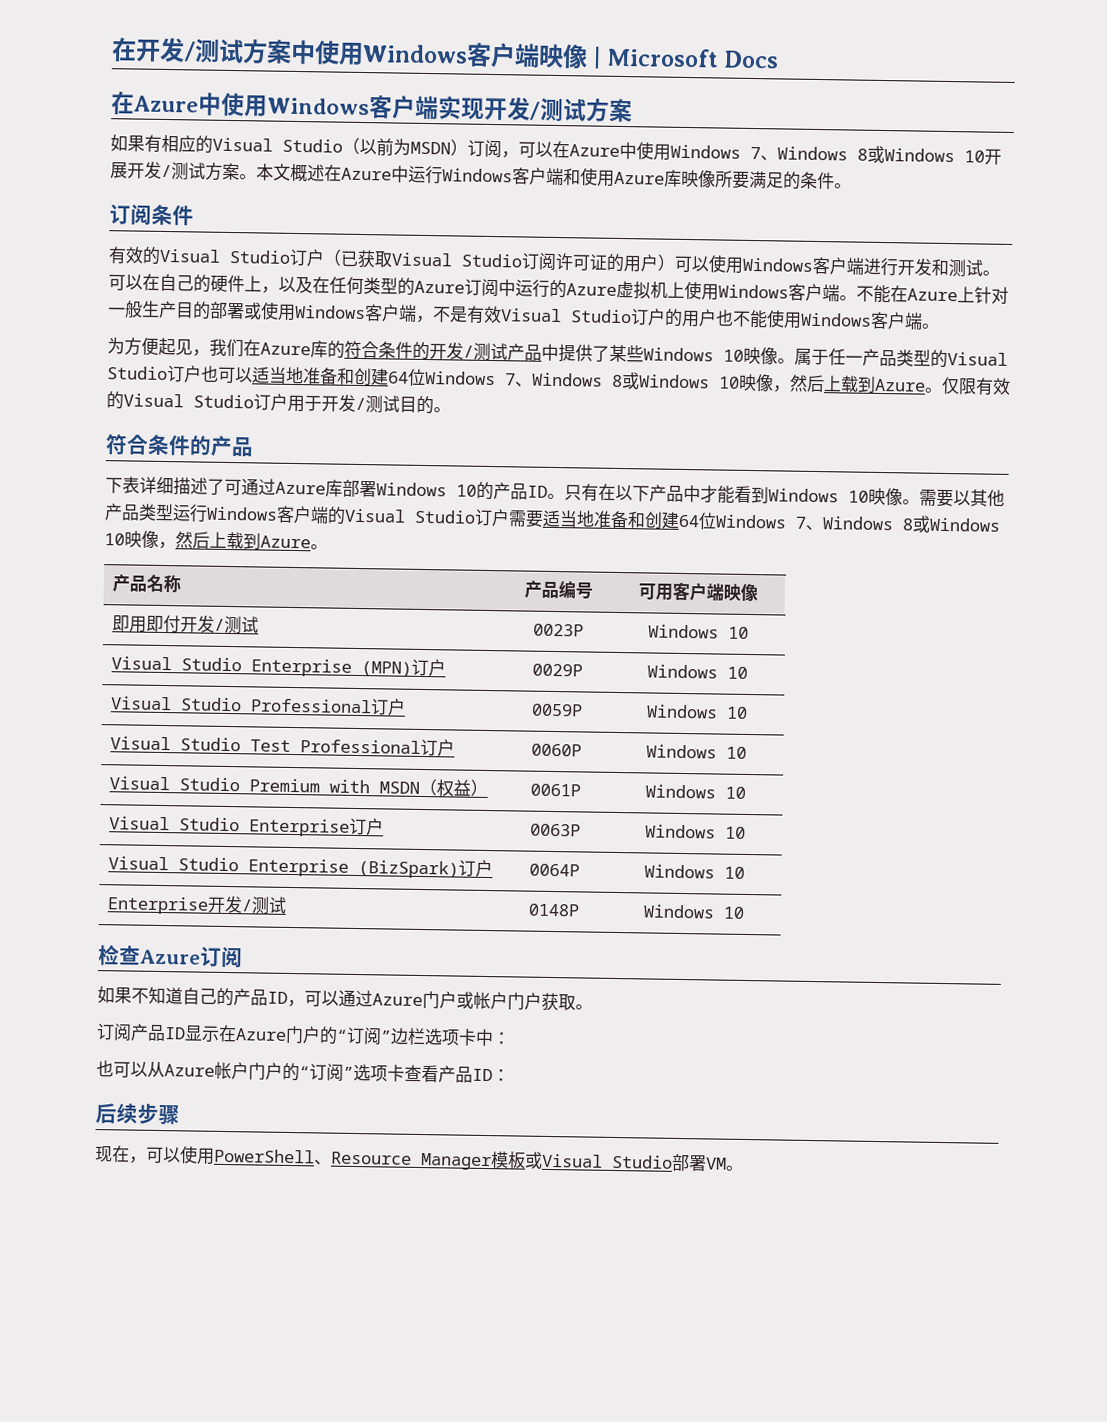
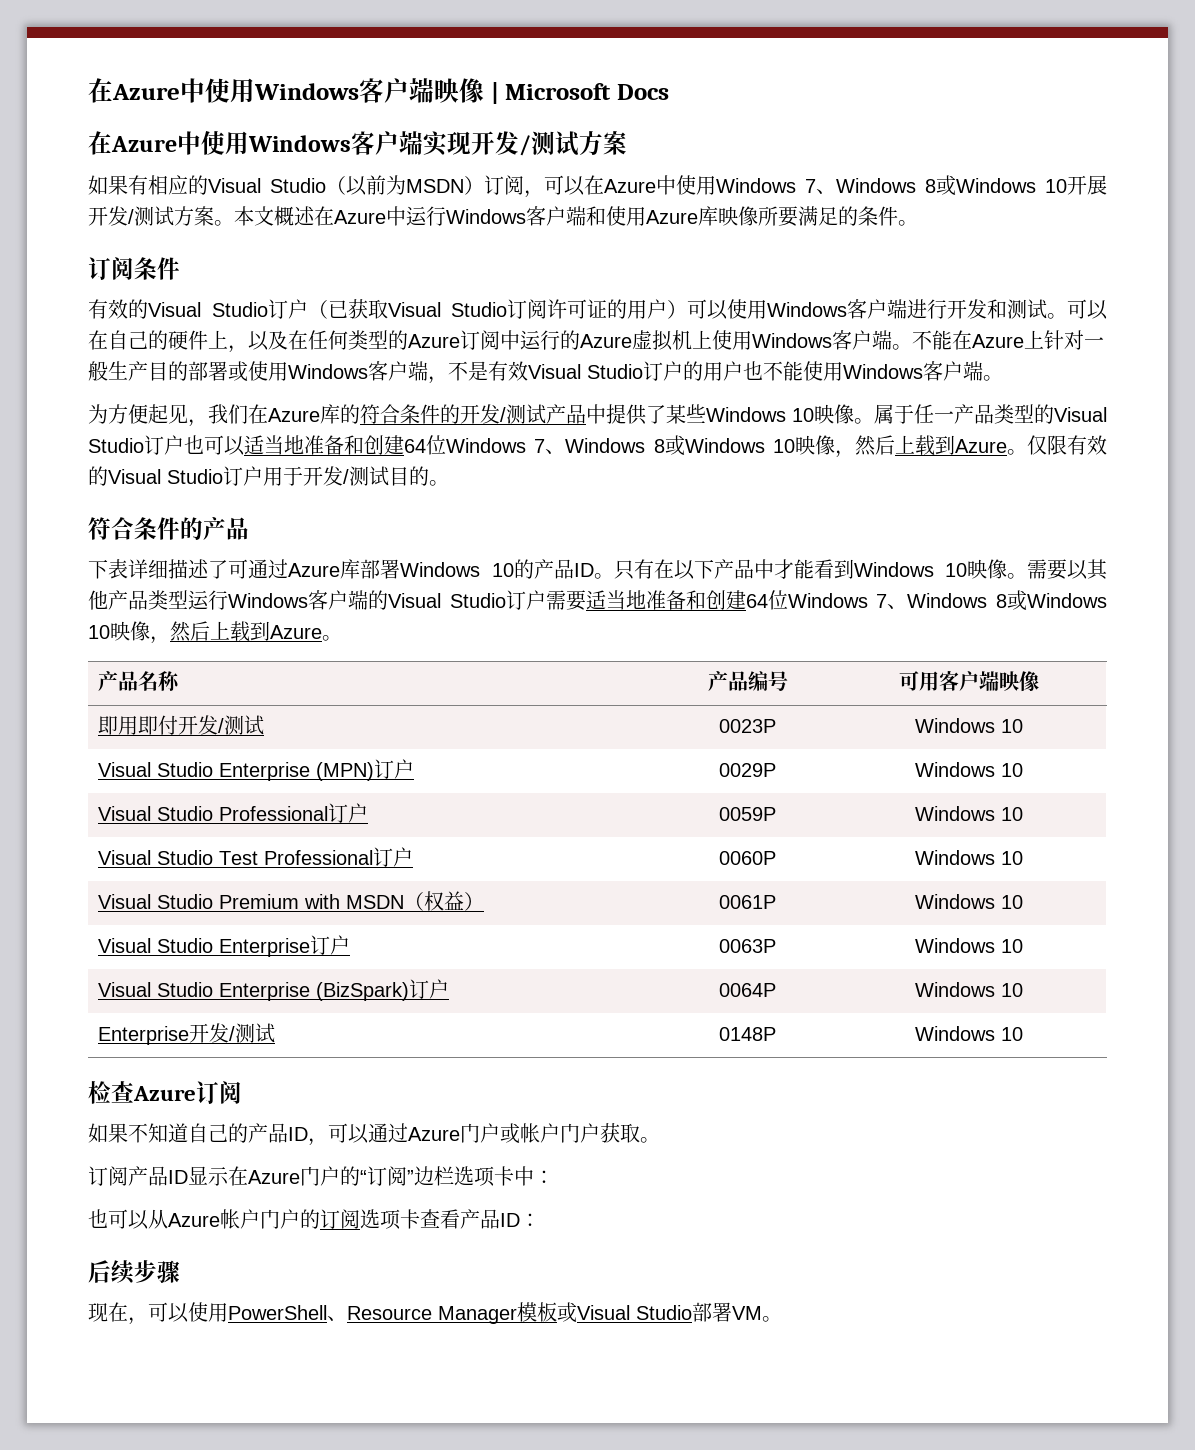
- 在开发/测试方案中使用Windows客户端映像 | Microsoft Docs
+ 在Azure中使用Windows客户端映像 | Microsoft Docs
- 也可以从Azure帐户门户的“订阅”选项卡查看产品ID：
+ 也可以从Azure帐户门户的订阅选项卡查看产品ID：

